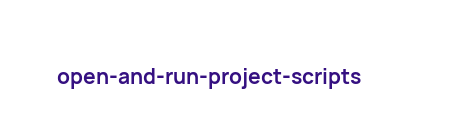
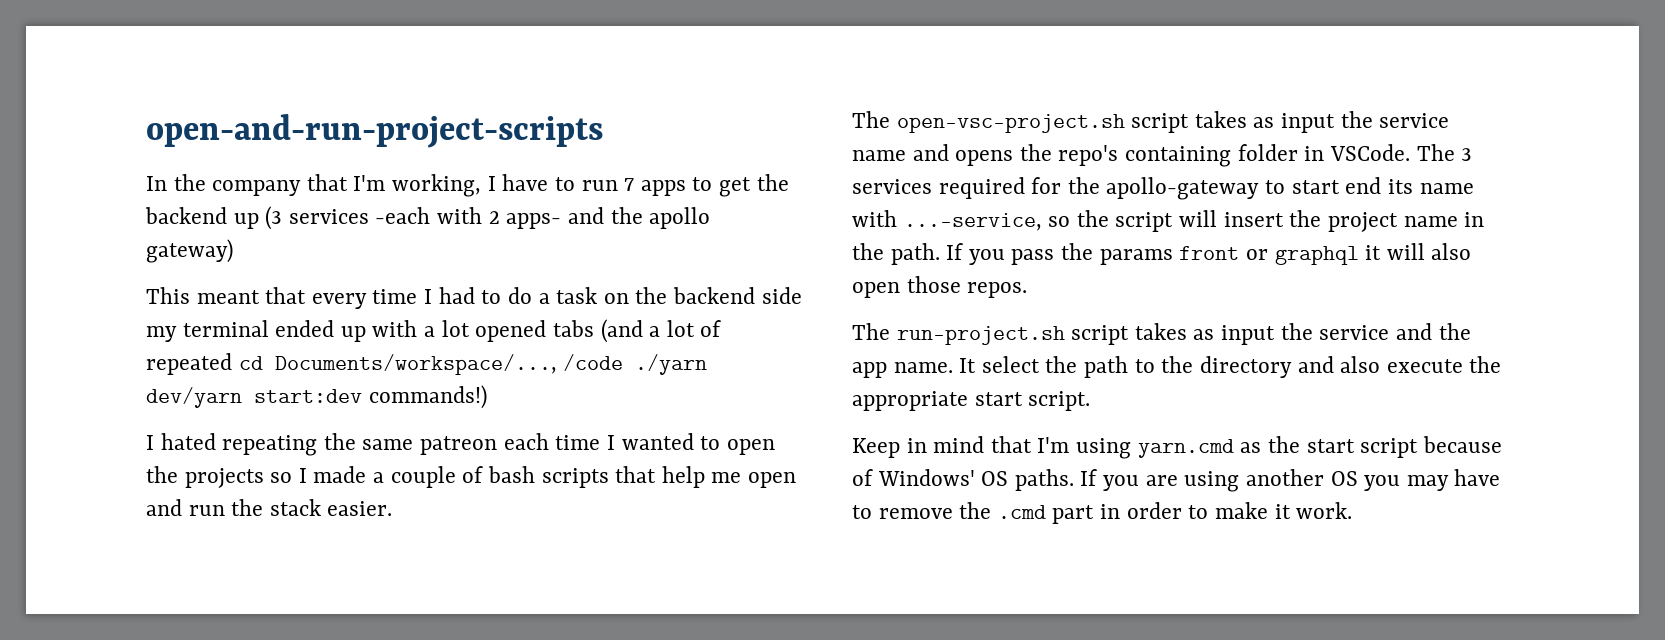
+ In the company that I'm working, I have to run 7 apps to get the backend up (3 services -each with 2 apps- and the apollo gateway)
+ This meant that every time I had to do a task on the backend side my terminal ended up with a lot opened tabs (and a lot of repeated cd Documents/workspace/..., /code ./yarn dev/yarn start:dev commands!)
+ I hated repeating the same patreon each time I wanted to open the projects so I made a couple of bash scripts that help me open and run the stack easier.
+ The open-vsc-project.sh script takes as input the service name and opens the repo's containing folder in VSCode. The 3 services required for the apollo-gateway to start end its name with ...-service, so the script will insert the project name in the path. If you pass the params front or graphql it will also open those repos.
+ The run-project.sh script takes as input the service and the app name. It select the path to the directory and also execute the appropriate start script.
+ Keep in mind that I'm using yarn.cmd as the start script because of Windows' OS paths. If you are using another OS you may have to remove the .cmd part in order to make it work.

